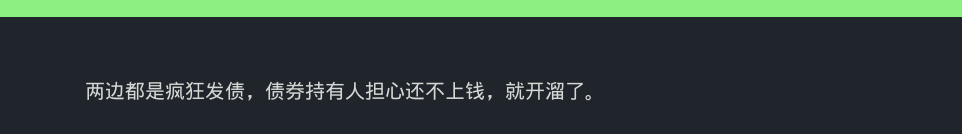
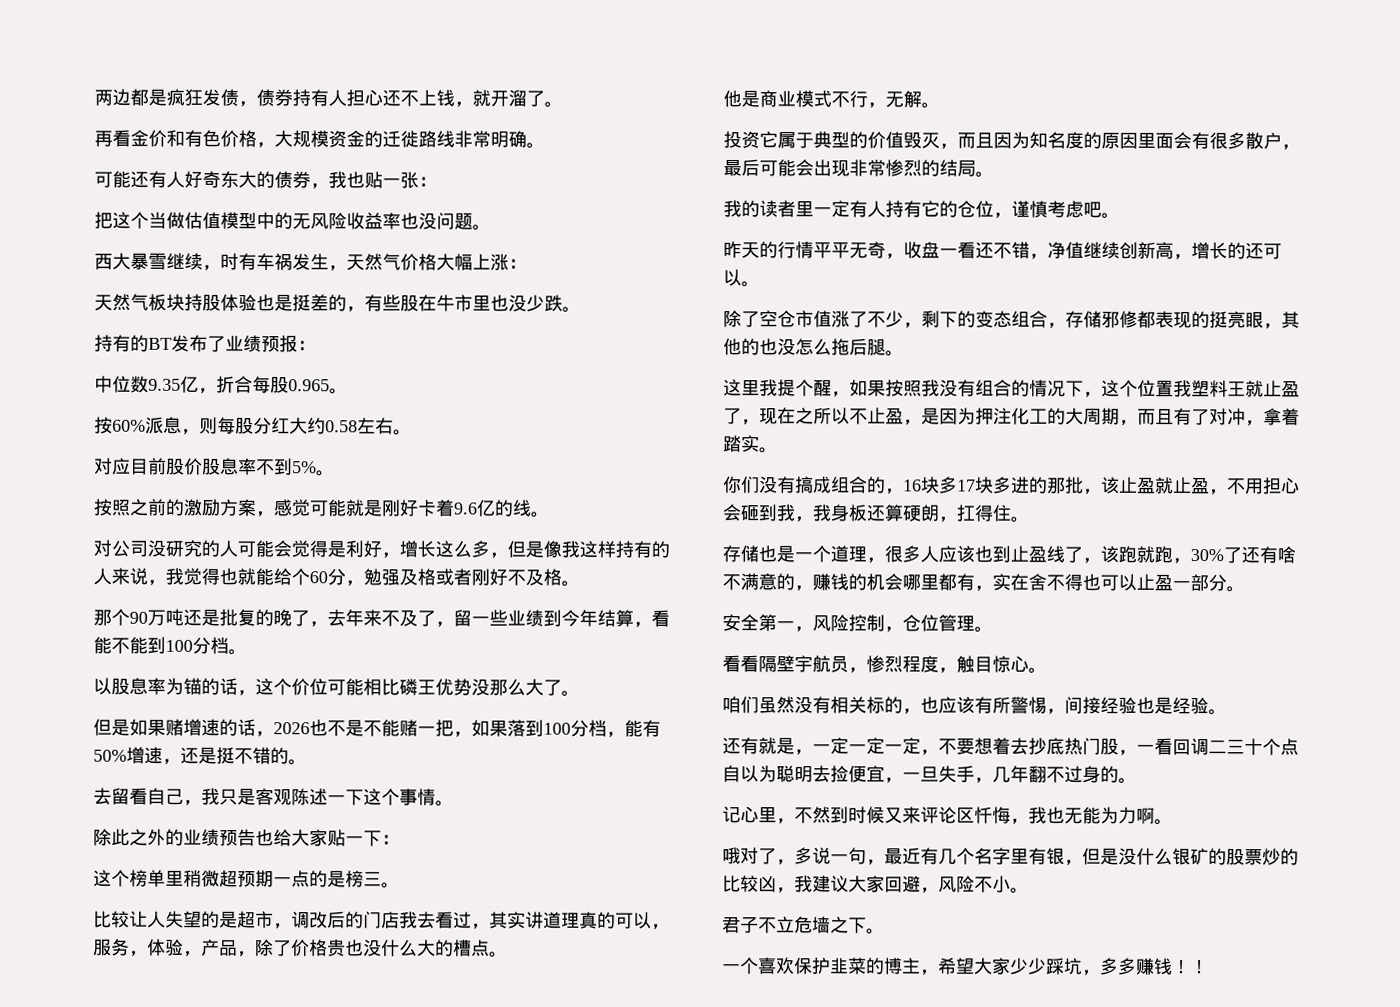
+ 再看金价和有色价格，大规模资金的迁徙路线非常明确。
+ 可能还有人好奇东大的债券，我也贴一张：
+ 把这个当做估值模型中的无风险收益率也没问题。
+ 西大暴雪继续，时有车祸发生，天然气价格大幅上涨：
+ 天然气板块持股体验也是挺差的，有些股在牛市里也没少跌。
+ 持有的BT发布了业绩预报：
+ 中位数9.35亿，折合每股0.965。
+ 按60%派息，则每股分红大约0.58左右。
+ 对应目前股价股息率不到5%。
+ 按照之前的激励方案，感觉可能就是刚好卡着9.6亿的线。
+ 对公司没研究的人可能会觉得是利好，增长这么多，但是像我这样持有的人来说，我觉得也就能给个60分，勉强及格或者刚好不及格。
+ 那个90万吨还是批复的晚了，去年来不及了，留一些业绩到今年结算，看能不能到100分档。
+ 以股息率为锚的话，这个价位可能相比磷王优势没那么大了。
+ 但是如果赌增速的话，2026也不是不能赌一把，如果落到100分档，能有50%增速，还是挺不错的。
+ 去留看自己，我只是客观陈述一下这个事情。
+ 除此之外的业绩预告也给大家贴一下：
+ 这个榜单里稍微超预期一点的是榜三。
+ 比较让人失望的是超市，调改后的门店我去看过，其实讲道理真的可以，服务，体验，产品，除了价格贵也没什么大的槽点。
+ 他是商业模式不行，无解。
+ 投资它属于典型的价值毁灭，而且因为知名度的原因里面会有很多散户，最后可能会出现非常惨烈的结局。
+ 我的读者里一定有人持有它的仓位，谨慎考虑吧。
+ 昨天的行情平平无奇，收盘一看还不错，净值继续创新高，增长的还可以。
+ 除了空仓市值涨了不少，剩下的变态组合，存储邪修都表现的挺亮眼，其他的也没怎么拖后腿。
+ 这里我提个醒，如果按照我没有组合的情况下，这个位置我塑料王就止盈了，现在之所以不止盈，是因为押注化工的大周期，而且有了对冲，拿着踏实。
+ 你们没有搞成组合的，16块多17块多进的那批，该止盈就止盈，不用担心会砸到我，我身板还算硬朗，扛得住。
+ 存储也是一个道理，很多人应该也到止盈线了，该跑就跑，30%了还有啥不满意的，赚钱的机会哪里都有，实在舍不得也可以止盈一部分。
+ 安全第一，风险控制，仓位管理。
+ 看看隔壁宇航员，惨烈程度，触目惊心。
+ 咱们虽然没有相关标的，也应该有所警惕，间接经验也是经验。
+ 还有就是，一定一定一定，不要想着去抄底热门股，一看回调二三十个点自以为聪明去捡便宜，一旦失手，几年翻不过身的。
+ 记心里，不然到时候又来评论区忏悔，我也无能为力啊。
+ 哦对了，多说一句，最近有几个名字里有银，但是没什么银矿的股票炒的比较凶，我建议大家回避，风险不小。
+ 君子不立危墙之下。
+ 一个喜欢保护韭菜的博主，希望大家少少踩坑，多多赚钱！！

